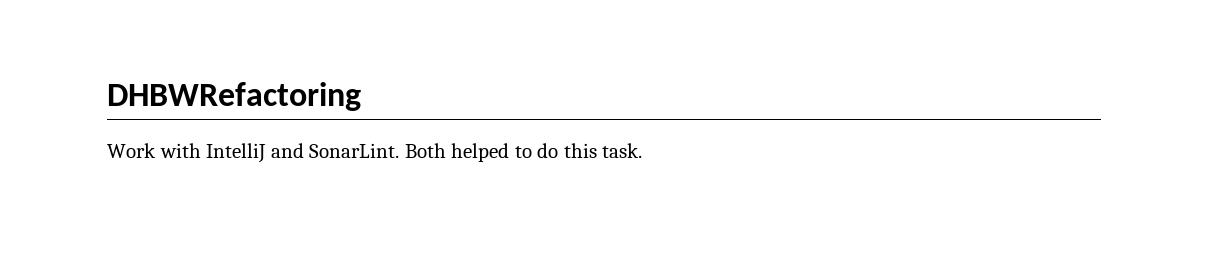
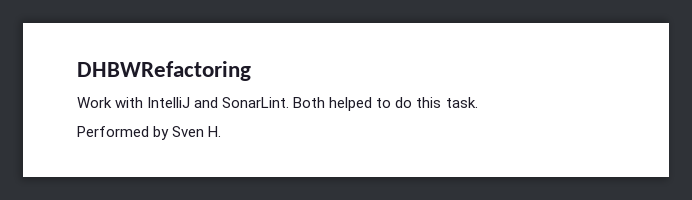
+ Performed by Sven H.

